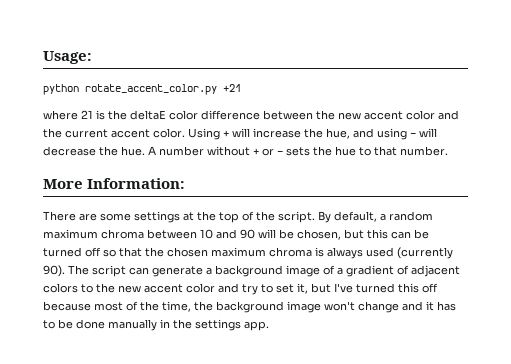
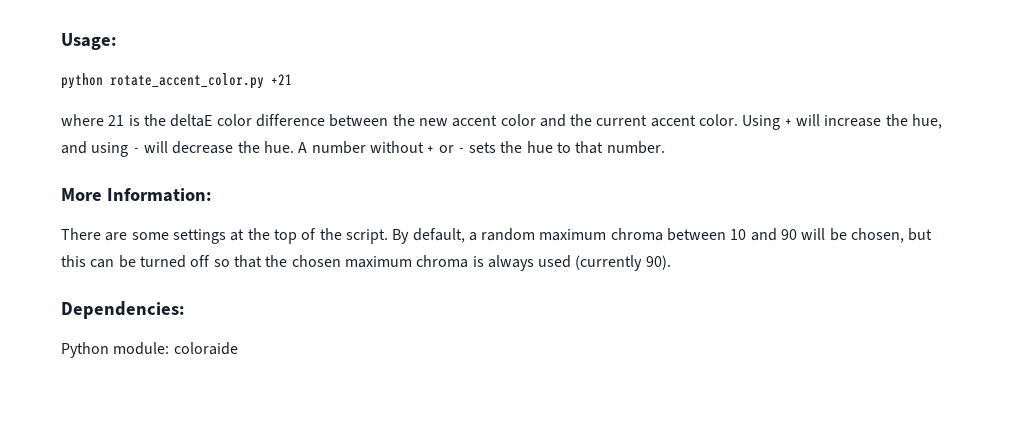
- By default, a random maximum chroma between 10 and 90 will be chosen, but this can be turned off so that the chosen maximum chroma is always used (currently 90). The script can generate a background image of a gradient of adjacent colors to the new accent color and try to set it, but I've turned this off because most of the time, the background image won't change and it has to be done manually in the settings app.
+ By default, a random maximum chroma between 10 and 90 will be chosen, but this can be turned off so that the chosen maximum chroma is always used (currently 90).
+ Dependencies:
+ Python module: coloraide

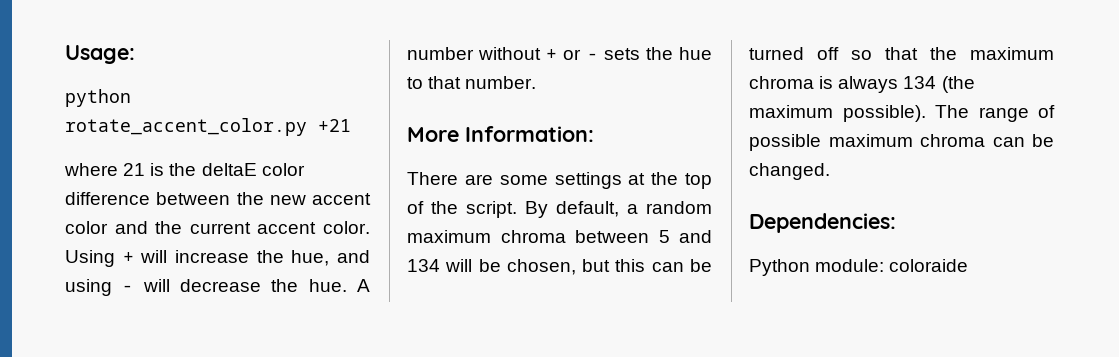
- By default, a random maximum chroma between 10 and 90 will be chosen, but this can be turned off so that the chosen maximum chroma is always used (currently 90).
+ By default, a random maximum chroma between 5 and 134 will be chosen, but this can be turned off so that the maximum chroma is always 134 (the maximum possible). The range of possible maximum chroma can be changed.

